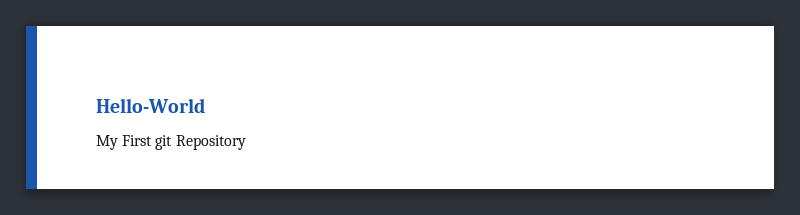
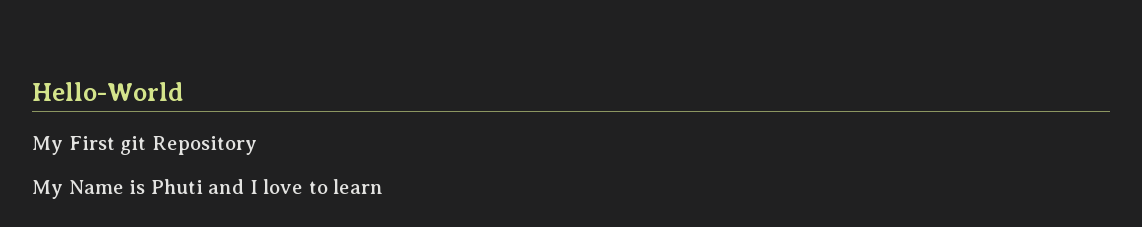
+ My Name is Phuti and I love to learn

